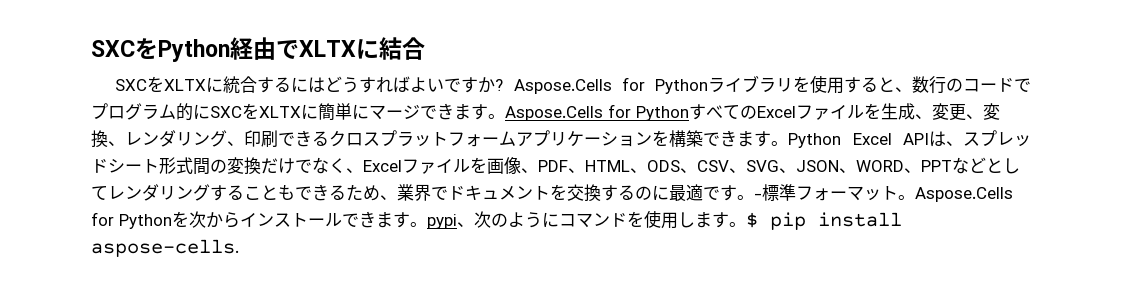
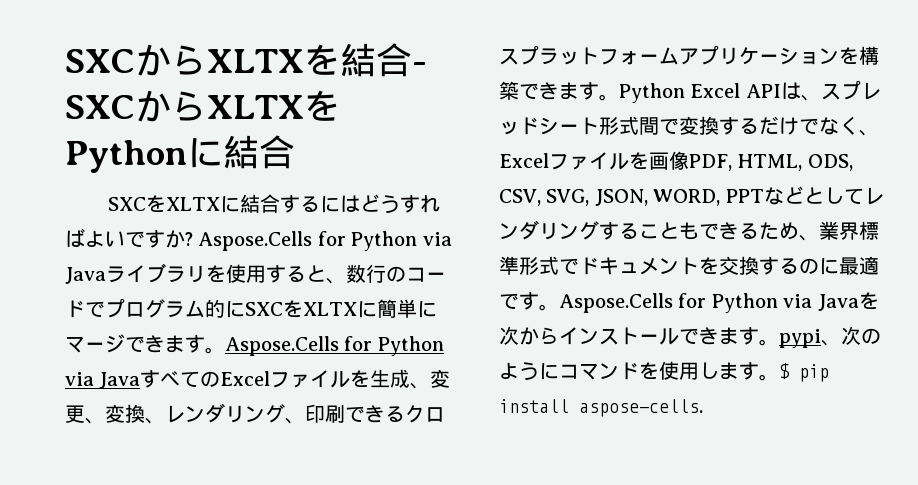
- SXCをPython経由でXLTXに結合
+ SXCからXLTXを結合- SXCからXLTXをPythonに結合
- SXCをXLTXに統合するにはどうすればよいですか?
+ SXCをXLTXに結合するにはどうすればよいですか?
- Aspose.Cells for Pythonライブラリを使用すると、数行のコードでプログラム的にSXCをXLTXに簡単にマージできます。
+ Aspose.Cells for Python via Javaライブラリを使用すると、数行のコードでプログラム的にSXCをXLTXに簡単にマージできます。
- Aspose.Cells for PythonすべてのExcelファイルを生成、変更、変換、レンダリング、印刷できるクロスプラットフォームアプリケーションを構築できます。
+ Aspose.Cells for Python via JavaすべてのExcelファイルを生成、変更、変換、レンダリング、印刷できるクロスプラットフォームアプリケーションを構築できます。
- Python Excel APIは、スプレッドシート形式間の変換だけでなく、Excelファイルを画像、PDF、HTML、ODS、CSV、SVG、JSON、WORD、PPTなどとしてレンダリングすることもできるため、業界でドキュメントを交換するのに最適です。
+ Python Excel APIは、スプレッドシート形式間で変換するだけでなく、Excelファイルを画像PDF, HTML, ODS, CSV, SVG, JSON, WORD, PPTなどとしてレンダリングすることもできるため、業界標準形式でドキュメントを交換するのに最適です。
- -標準フォーマット。Aspose.Cells for Pythonを次からインストールできます。pypi、次のようにコマンドを使用します。
+ Aspose.Cells for Python via Javaを次からインストールできます。pypi、次のようにコマンドを使用します。

